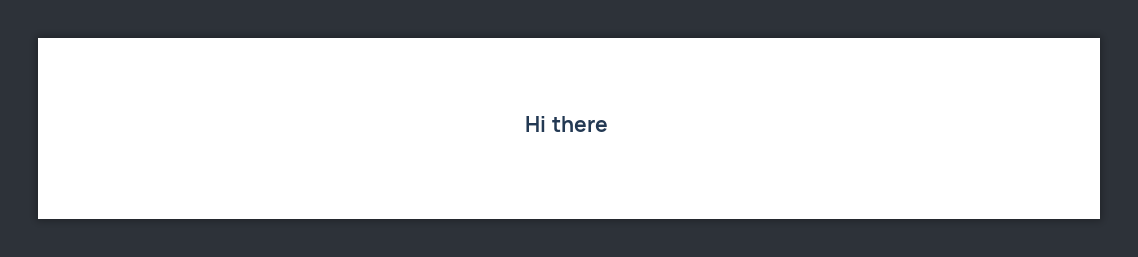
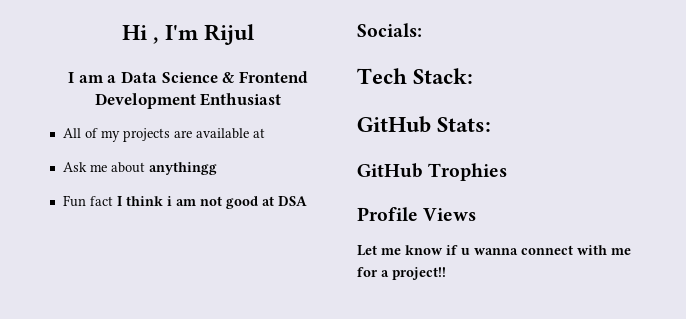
- Hi there
+ Hi , I'm Rijul
+ I am a Data Science & Frontend Development Enthusiast
+ All of my projects are available at
+ Ask me about anythingg
+ Fun fact I think i am not good at DSA
+ Socials:
+ Tech Stack:
+ GitHub Stats:
+ GitHub Trophies
+ Profile Views
+ Let me know if u wanna connect with me for a project!!

